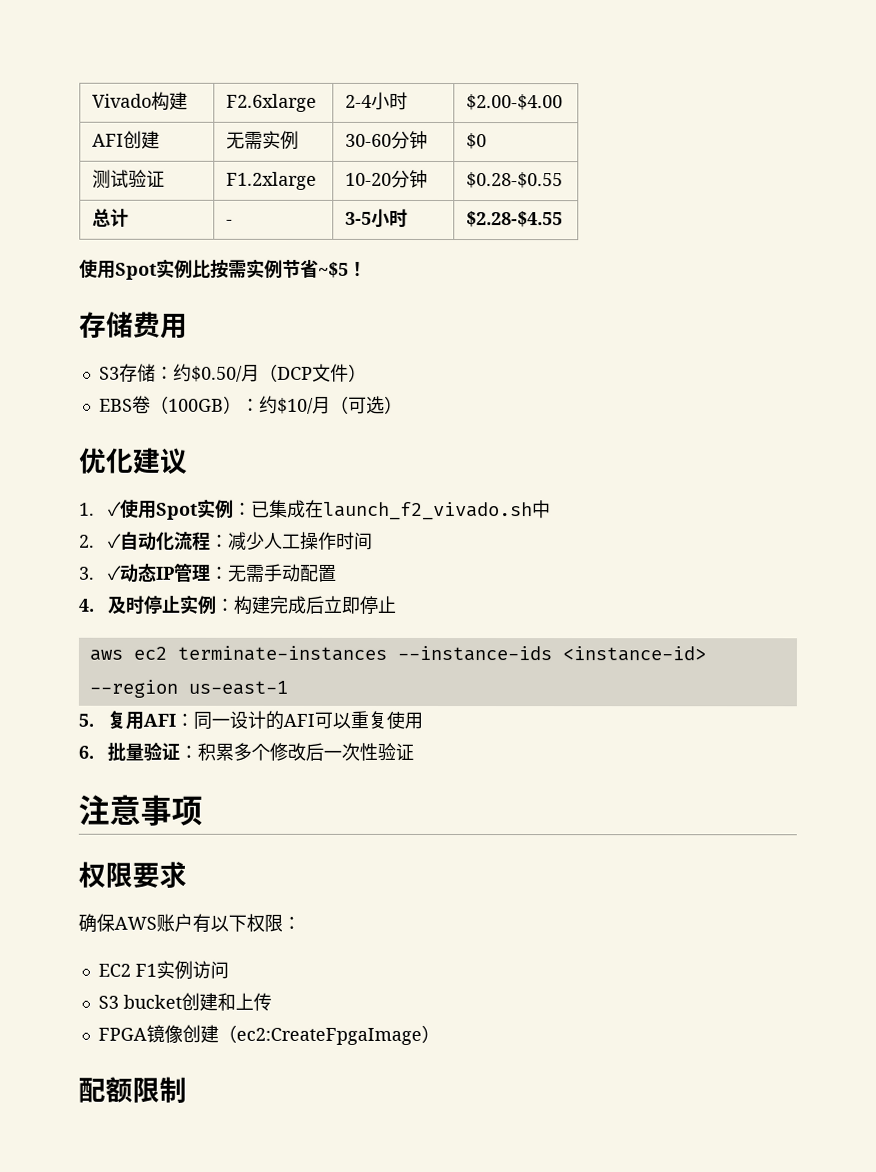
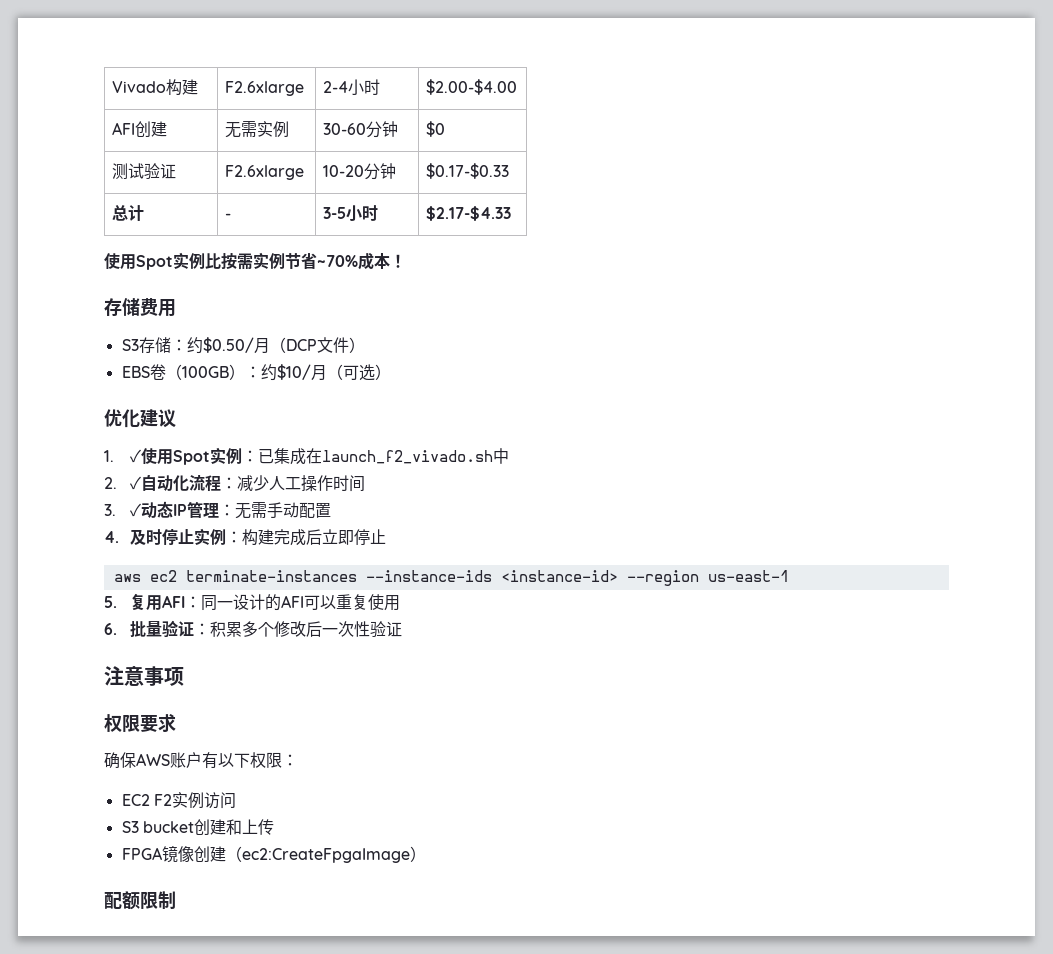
- 测试验证 | F1.2xlarge | 10-20分钟 | $0.28-$0.55
+ 测试验证 | F2.6xlarge | 10-20分钟 | $0.17-$0.33
- 总计 | - | 3-5小时 | $2.28-$4.55
+ 总计 | - | 3-5小时 | $2.17-$4.33
- 使用Spot实例比按需实例节省~$5！
+ 使用Spot实例比按需实例节省~70%成本！
- EC2 F1实例访问
+ EC2 F2实例访问

